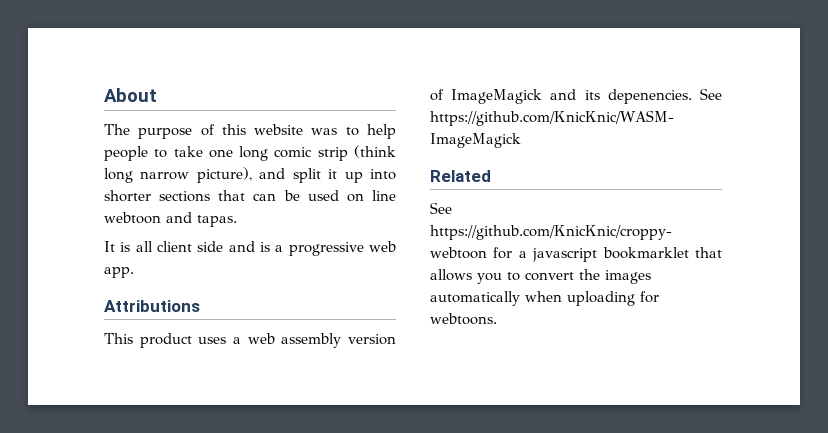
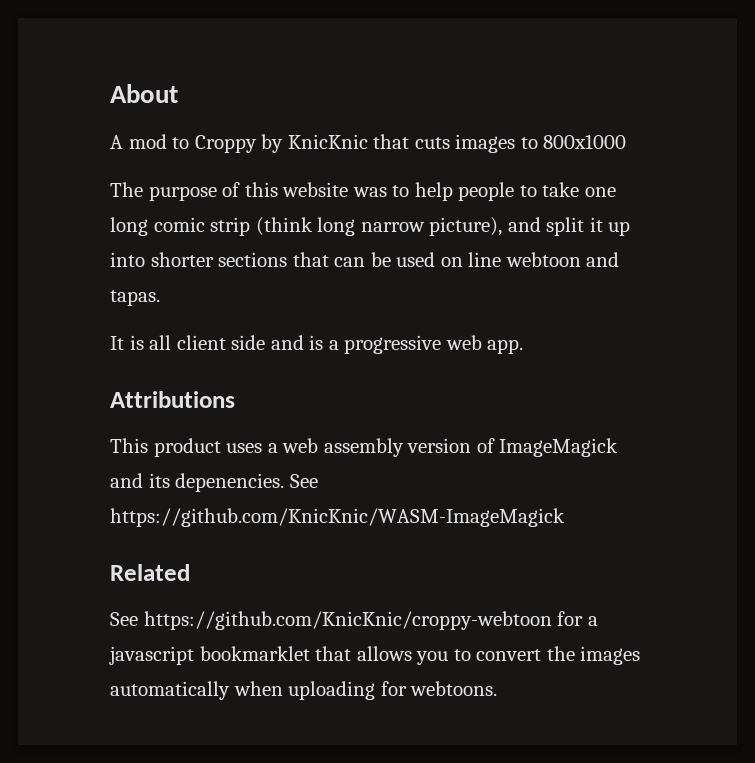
+ A mod to Croppy by KnicKnic that cuts images to 800x1000

